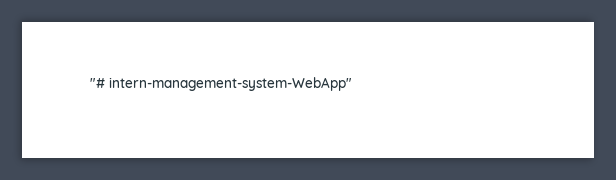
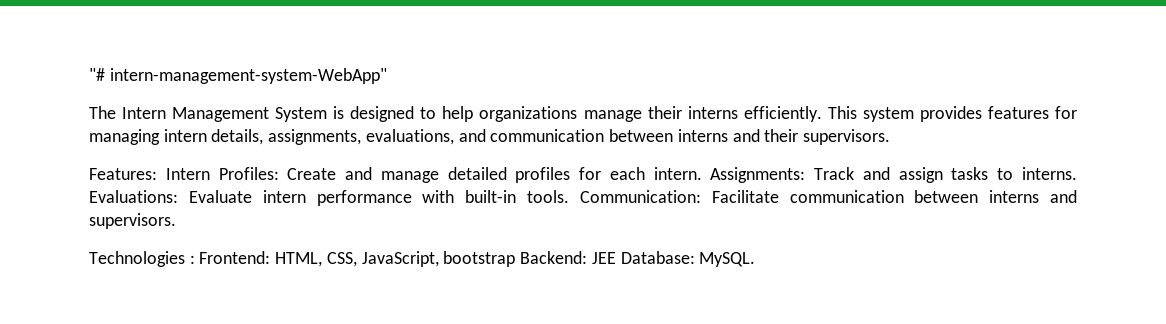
+ The Intern Management System is designed to help organizations manage their interns efficiently. This system provides features for managing intern details, assignments, evaluations, and communication between interns and their supervisors.
+ Features: Intern Profiles: Create and manage detailed profiles for each intern. Assignments: Track and assign tasks to interns. Evaluations: Evaluate intern performance with built-in tools. Communication: Facilitate communication between interns and supervisors.
+ Technologies : Frontend: HTML, CSS, JavaScript, bootstrap Backend: JEE Database: MySQL.

